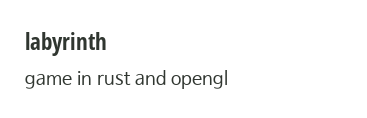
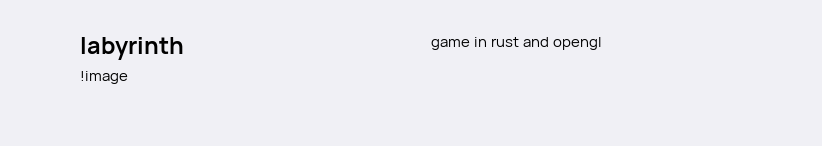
+ !image

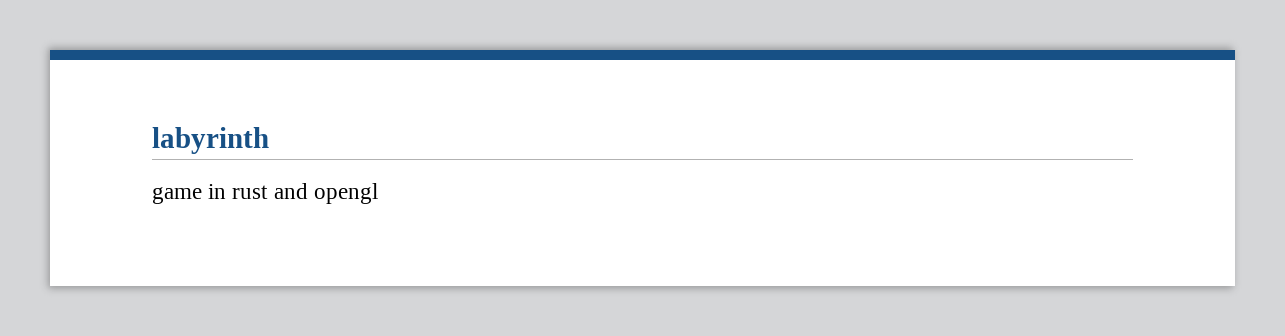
- !image

